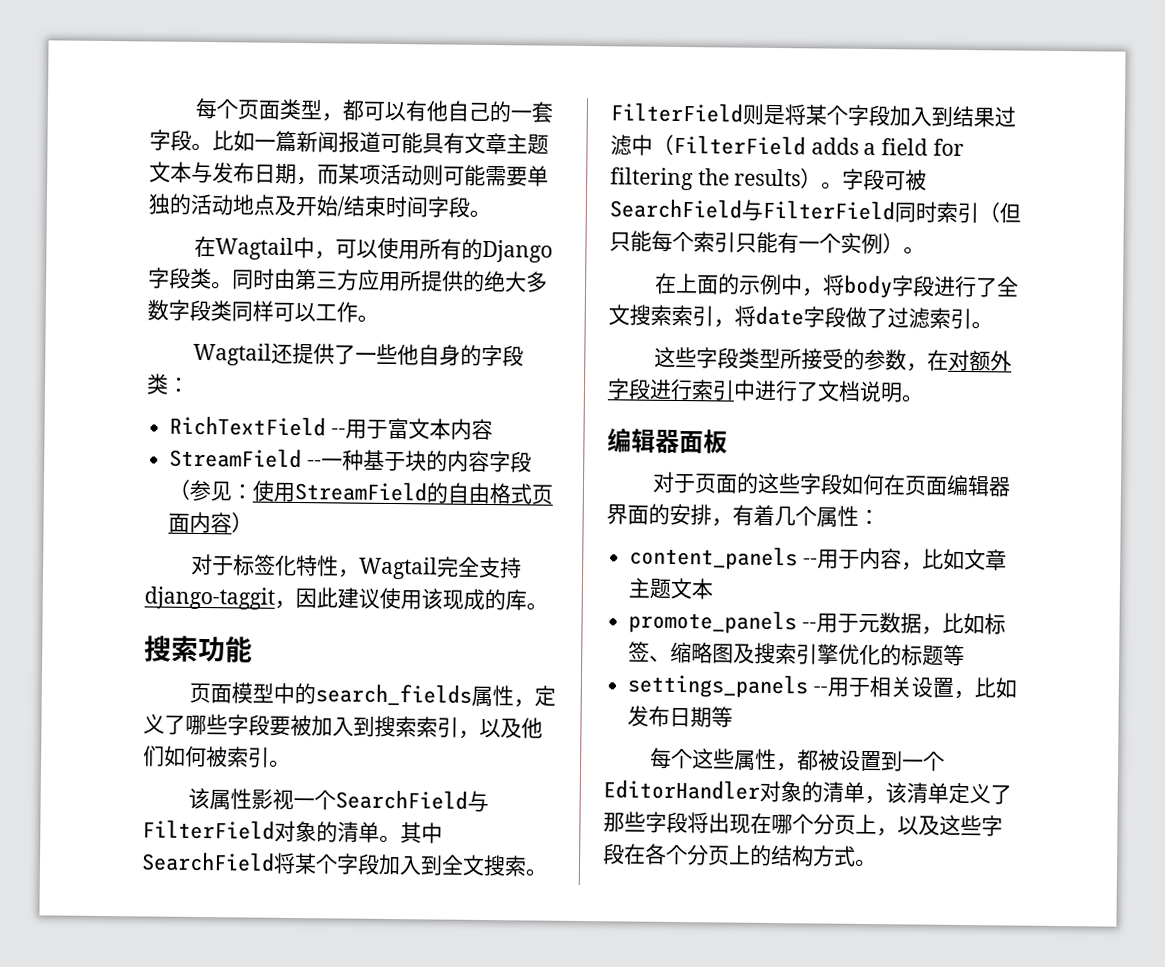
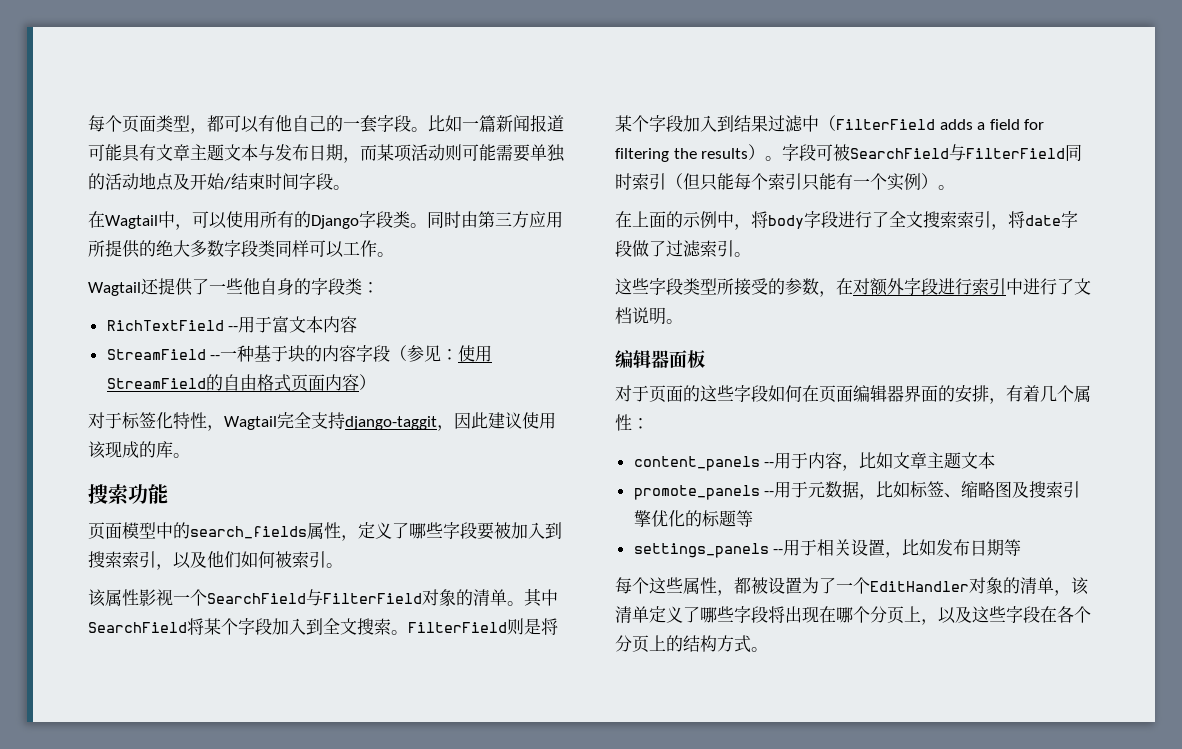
- 每个这些属性，都被设置到一个EditorHandler对象的清单，该清单定义了那些字段将出现在哪个分页上，以及这些字段在各个分页上的结构方式。
+ 每个这些属性，都被设置为了一个EditHandler对象的清单，该清单定义了哪些字段将出现在哪个分页上，以及这些字段在各个分页上的结构方式。

